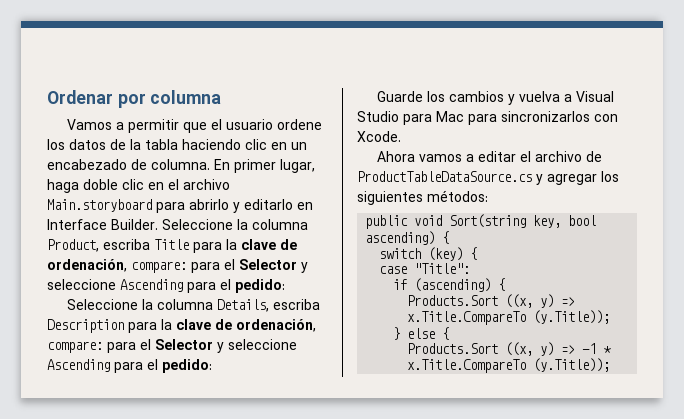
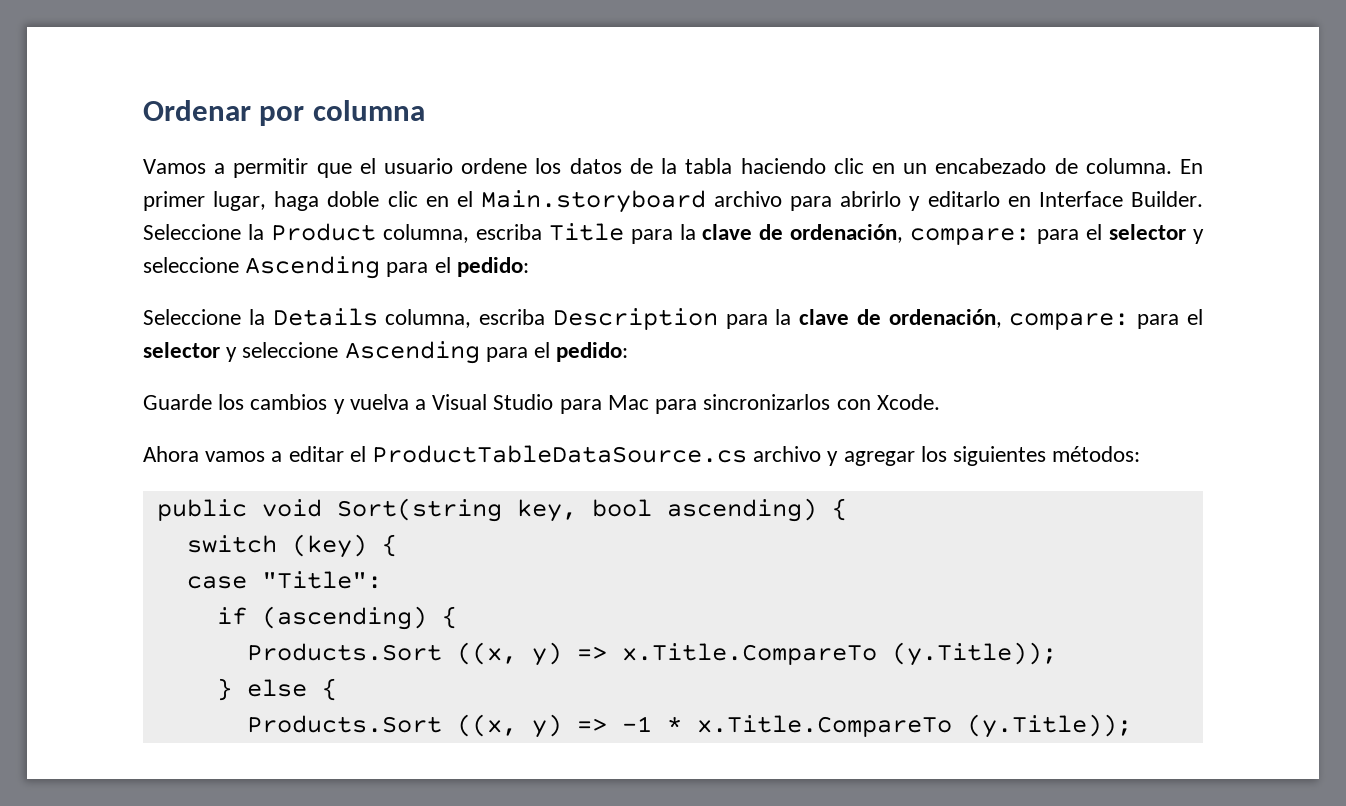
- En primer lugar, haga doble clic en el archivo Main.storyboard para abrirlo y editarlo en Interface Builder.
+ En primer lugar, haga doble clic en el Main.storyboard archivo para abrirlo y editarlo en Interface Builder.
- Seleccione la columna Product, escriba Title para la clave de ordenación, compare: para el Selector y seleccione Ascending para el pedido:
+ Seleccione la Product columna, escriba Title para la clave de ordenación, compare: para el selector y seleccione Ascending para el pedido:
- Seleccione la columna Details, escriba Description para la clave de ordenación, compare: para el Selector y seleccione Ascending para el pedido:
+ Seleccione la Details columna, escriba Description para la clave de ordenación, compare: para el selector y seleccione Ascending para el pedido:
- Ahora vamos a editar el archivo de ProductTableDataSource.cs y agregar los siguientes métodos:
+ Ahora vamos a editar el ProductTableDataSource.cs archivo y agregar los siguientes métodos:

